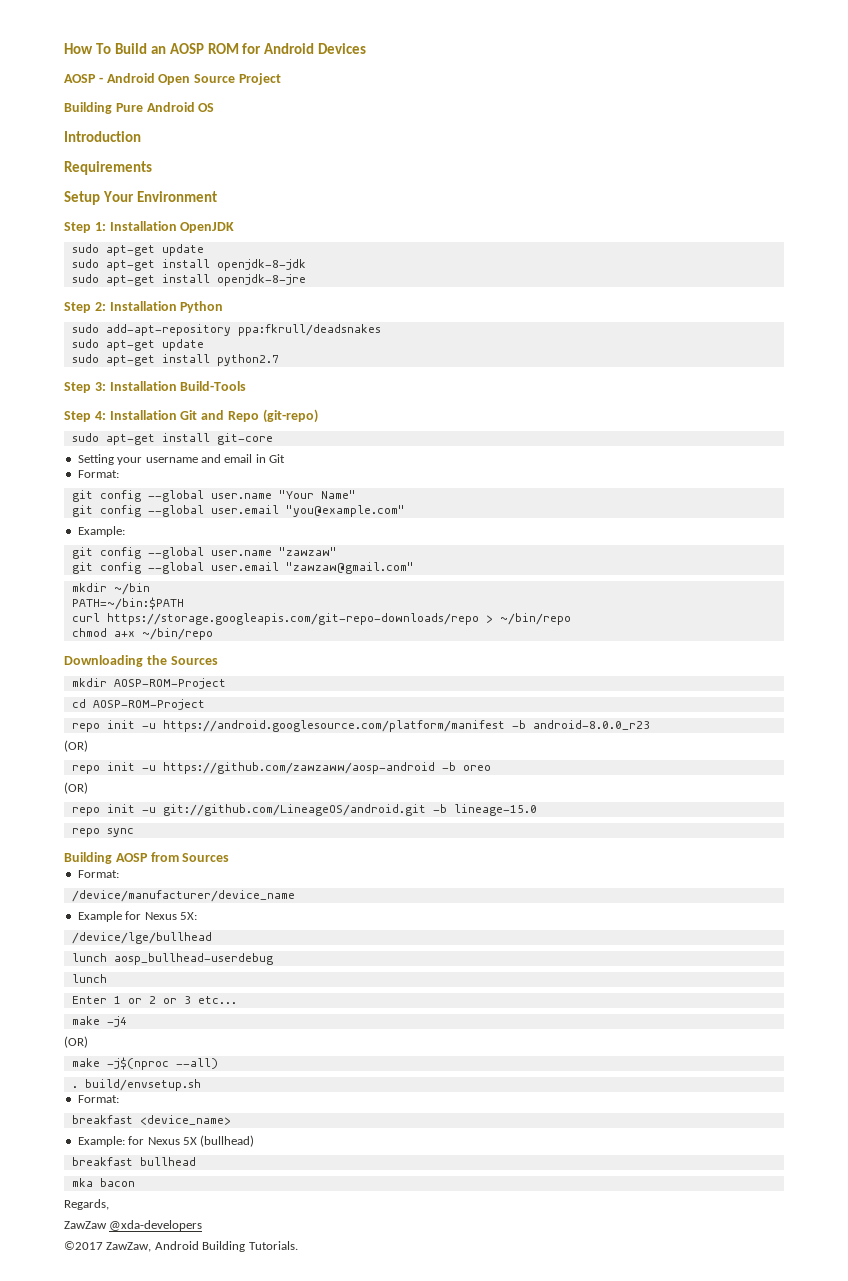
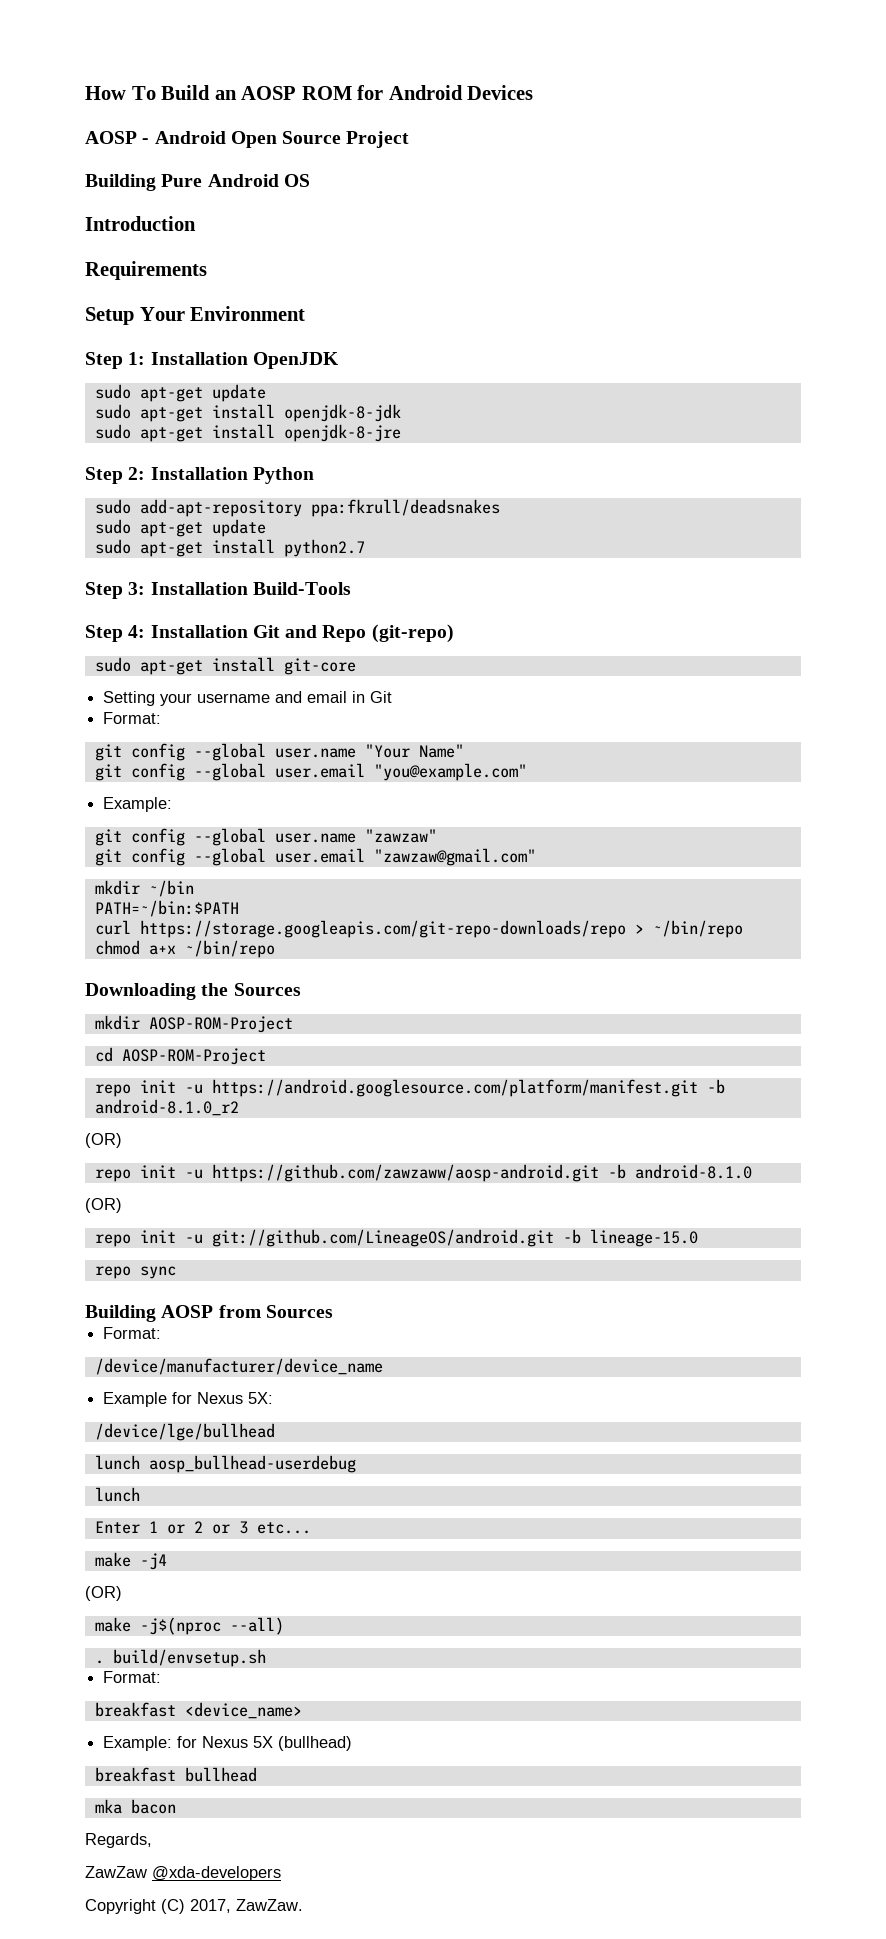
- repo init -u https://android.googlesource.com/platform/manifest -b android-8.0.0_r23
+ repo init -u https://android.googlesource.com/platform/manifest.git -b android-8.1.0_r2
  (OR)
- repo init -u https://github.com/zawzaww/aosp-android -b oreo
+ repo init -u https://github.com/zawzaww/aosp-android.git -b android-8.1.0
- ©2017 ZawZaw, Android Building Tutorials.
+ Copyright (C) 2017, ZawZaw.

